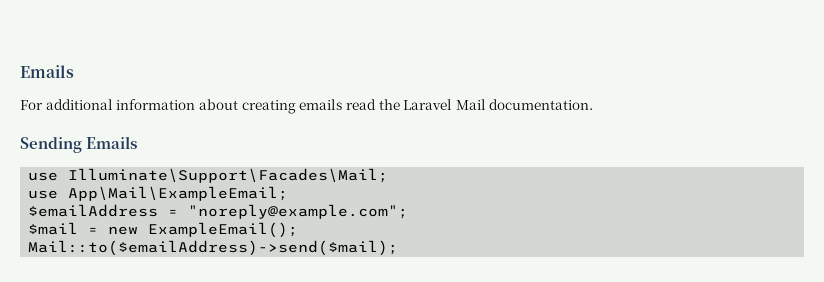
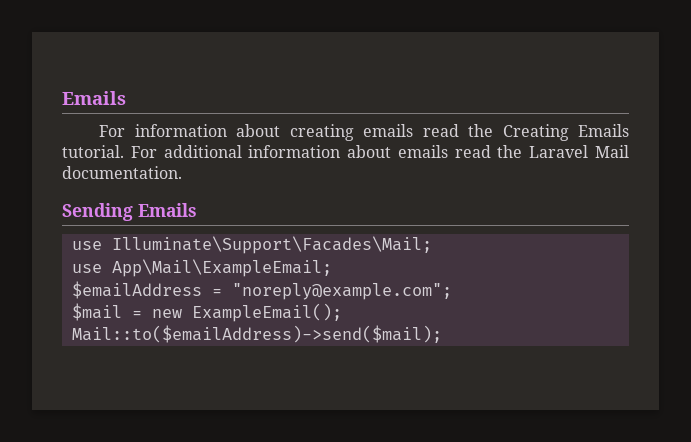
- For additional information about creating emails read the Laravel Mail documentation.
+ For information about creating emails read the Creating Emails tutorial. For additional information about emails read the Laravel Mail documentation.

